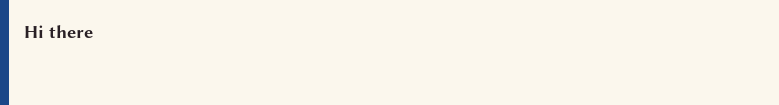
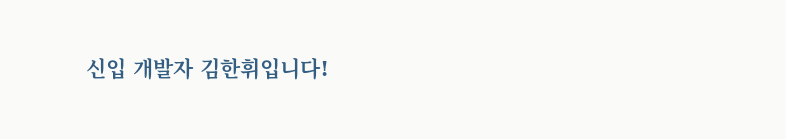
- Hi there
+ 신입 개발자 김한휘입니다!

